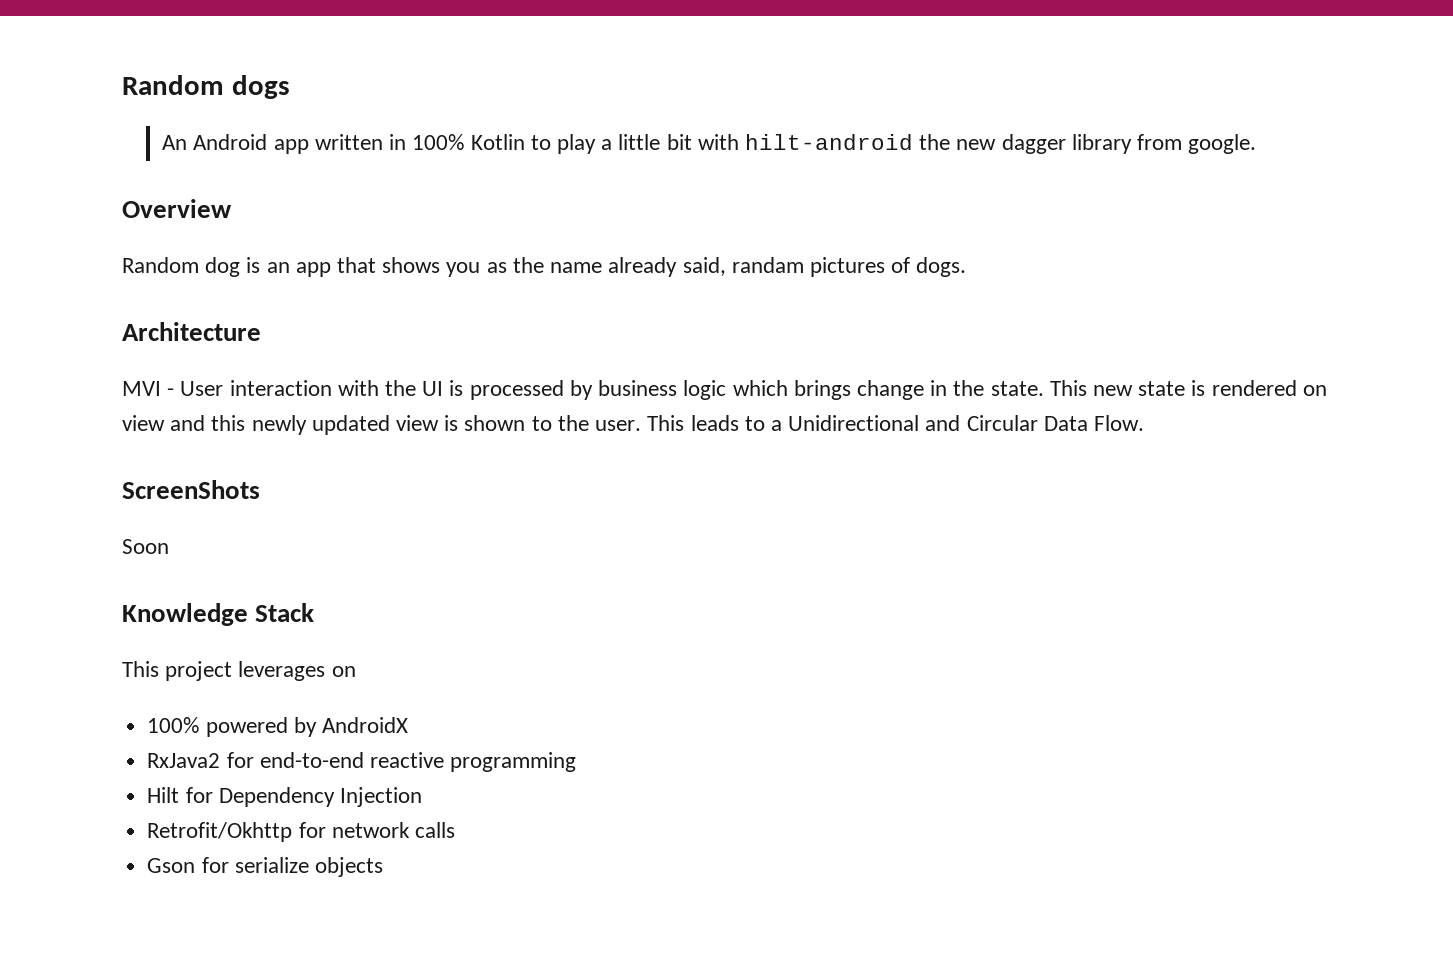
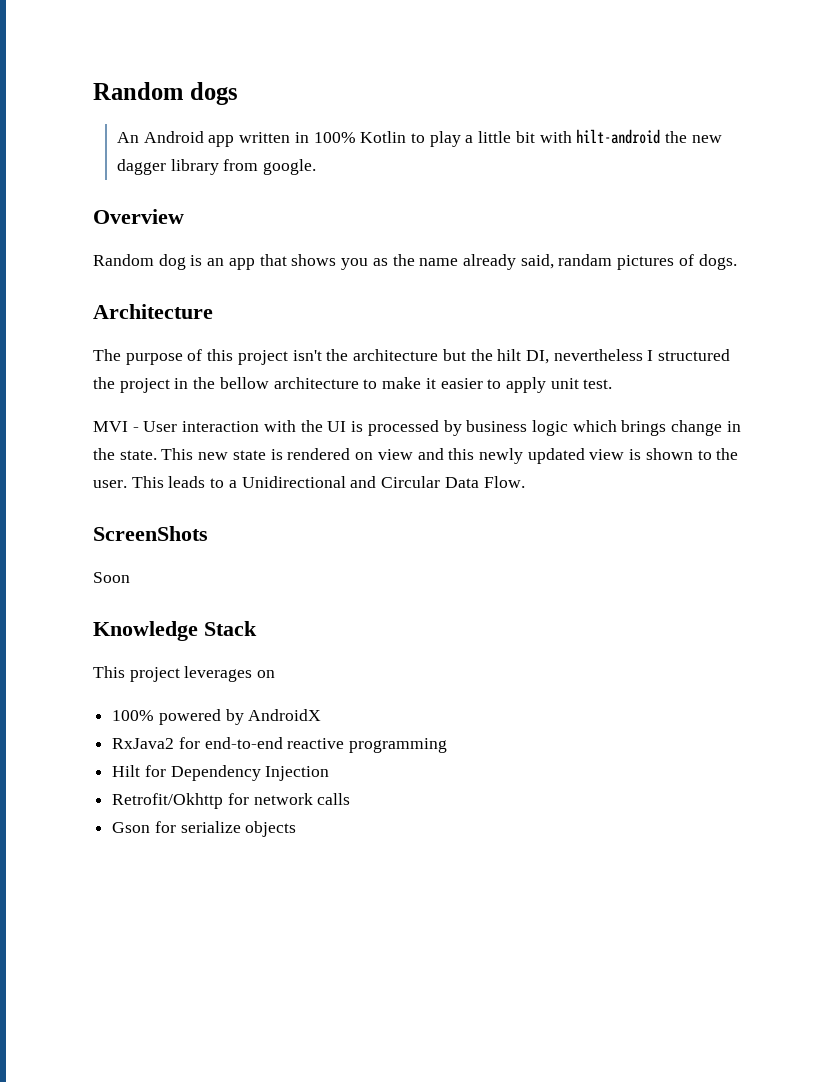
+ The purpose of this project isn't the architecture but the hilt DI, nevertheless I structured the project in the bellow architecture to make it easier to apply unit test.

